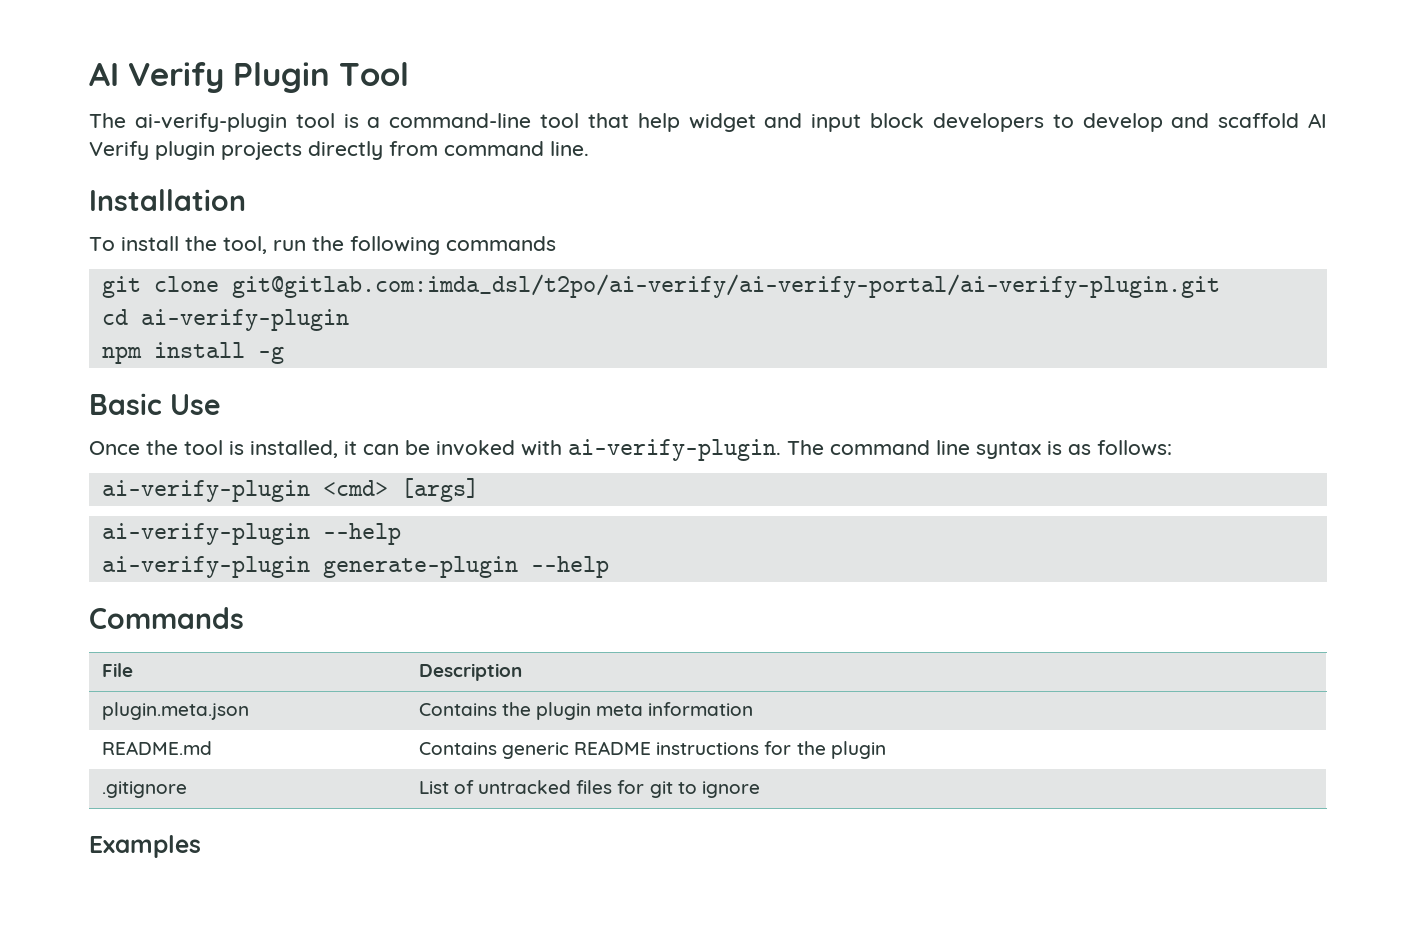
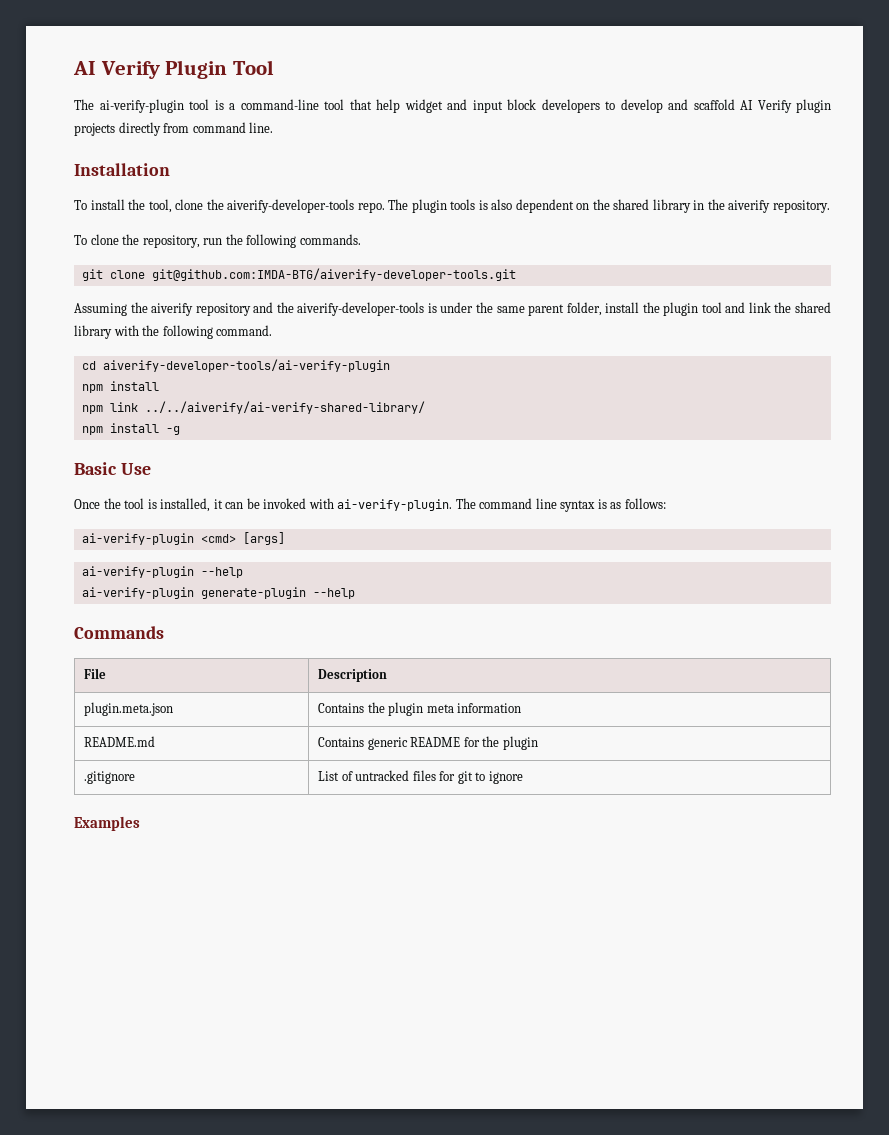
- To install the tool, run the following commands
+ To install the tool, clone the aiverify-developer-tools repo. The plugin tools is also dependent on the shared library in the aiverify repository.
+ To clone the repository, run the following commands.
- git clone git@gitlab.com:imda_dsl/t2po/ai-verify/ai-verify-portal/ai-verify-plugin.git
- cd ai-verify-plugin
+ git clone git@github.com:IMDA-BTG/aiverify-developer-tools.git
+ Assuming the aiverify repository and the aiverify-developer-tools is under the same parent folder, install the plugin tool and link the shared library with the following command.
+ cd aiverify-developer-tools/ai-verify-plugin
+ npm install
+ npm link ../../aiverify/ai-verify-shared-library/
- README.md | Contains generic README instructions for the plugin
+ README.md | Contains generic README for the plugin

